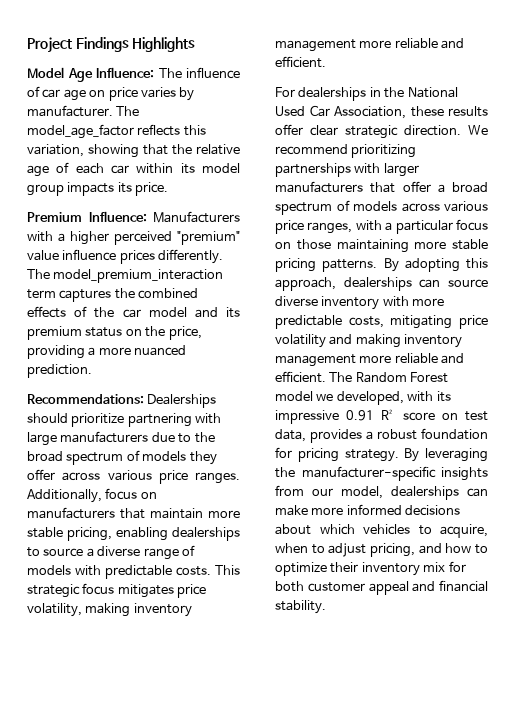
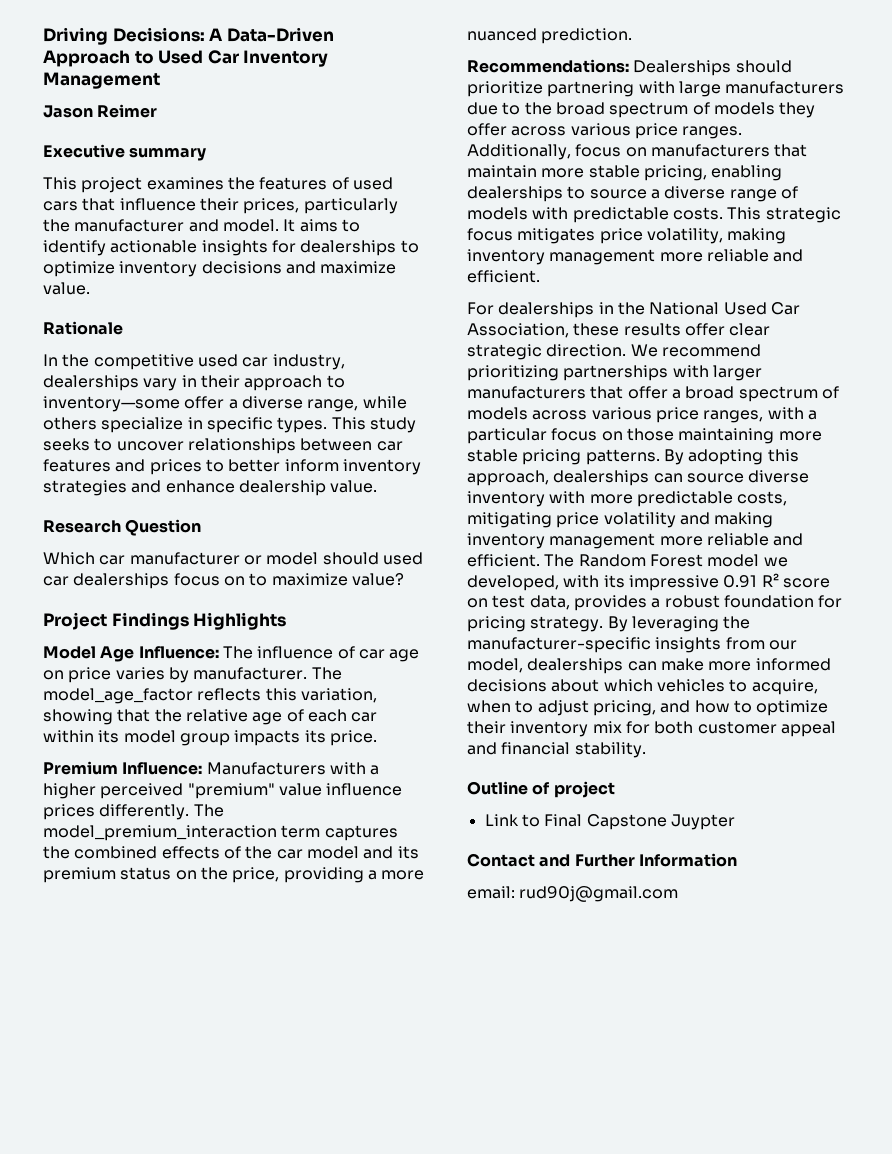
+ Driving Decisions: A Data-Driven Approach to Used Car Inventory Management
+ Jason Reimer
+ Executive summary
+ This project examines the features of used cars that influence their prices, particularly the manufacturer and model. It aims to identify actionable insights for dealerships to optimize inventory decisions and maximize value.
+ Rationale
+ In the competitive used car industry, dealerships vary in their approach to inventory—some offer a diverse range, while others specialize in specific types. This study seeks to uncover relationships between car features and prices to better inform inventory strategies and enhance dealership value.
+ Research Question
+ Which car manufacturer or model should used car dealerships focus on to maximize value?
+ Outline of project
+ Link to Final Capstone Juypter
+ Contact and Further Information
+ email: rud90j@gmail.com

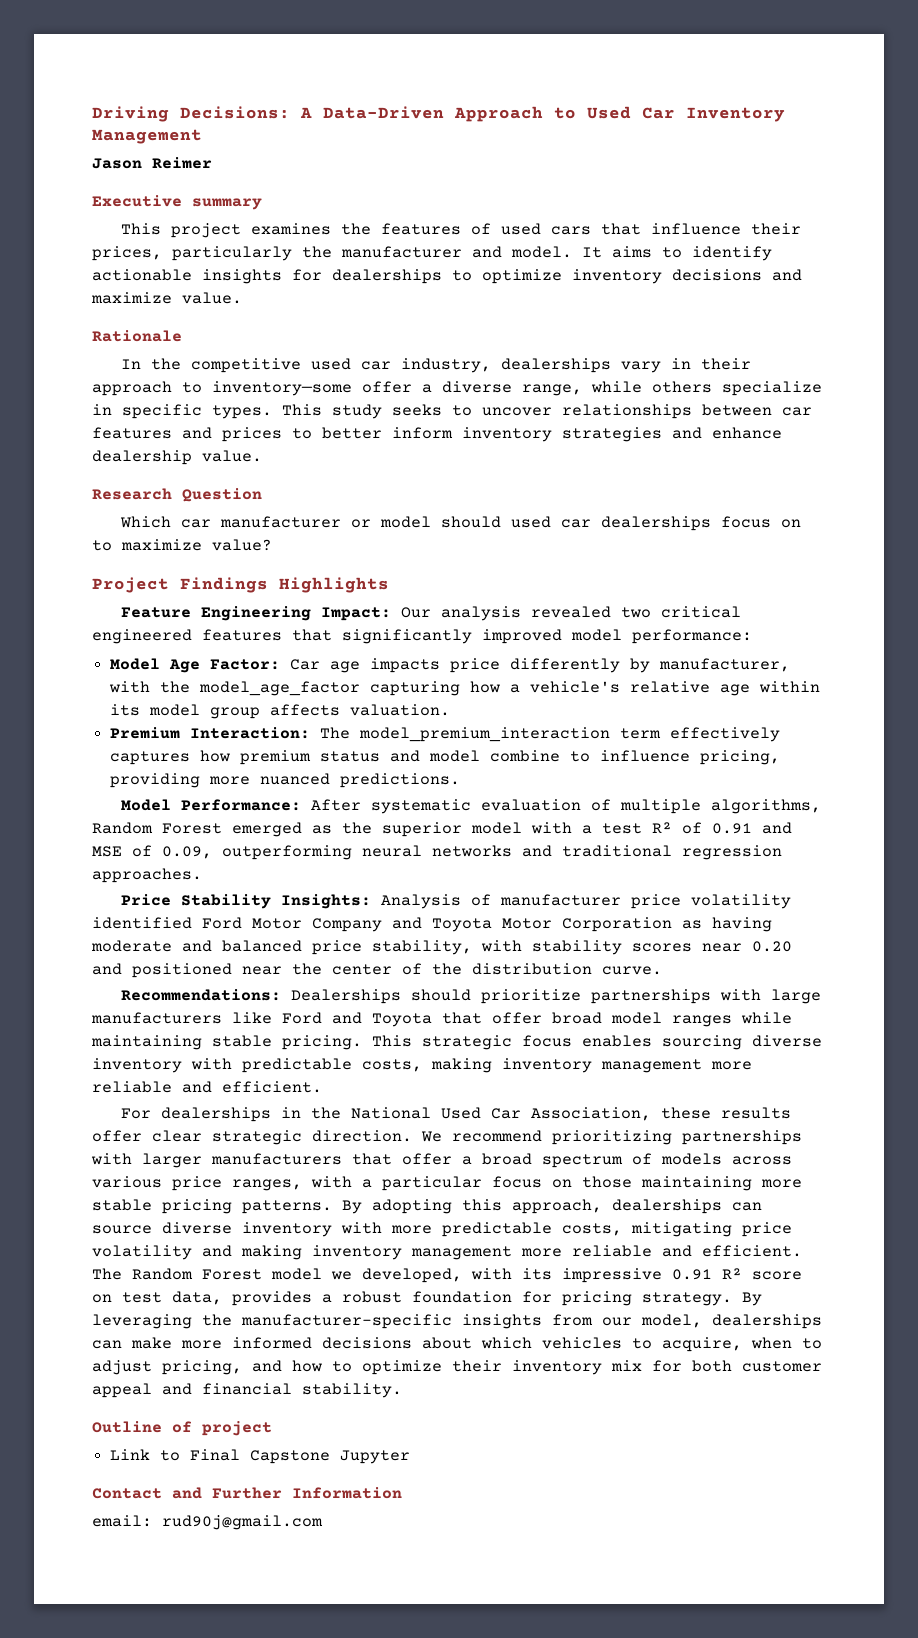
- Model Age Influence: The influence of car age on price varies by manufacturer. The model_age_factor reflects this variation, showing that the relative age of each car within its model group impacts its price.
- Premium Influence: Manufacturers with a higher perceived "premium" value influence prices differently. The model_premium_interaction term captures the combined effects of the car model and its premium status on the price, providing a more nuanced prediction.
+ Feature Engineering Impact: Our analysis revealed two critical engineered features that significantly improved model performance:
+ Model Age Factor: Car age impacts price differently by manufacturer, with the model_age_factor capturing how a vehicle's relative age within its model group affects valuation.
+ Premium Interaction: The model_premium_interaction term effectively captures how premium status and model combine to influence pricing, providing more nuanced predictions.
+ Model Performance: After systematic evaluation of multiple algorithms, Random Forest emerged as the superior model with a test R² of 0.91 and MSE of 0.09, outperforming neural networks and traditional regression approaches.
+ Price Stability Insights: Analysis of manufacturer price volatility identified Ford Motor Company and Toyota Motor Corporation as having moderate and balanced price stability, with stability scores near 0.20 and positioned near the center of the distribution curve.
- Recommendations: Dealerships should prioritize partnering with large manufacturers due to the broad spectrum of models they offer across various price ranges. Additionally, focus on manufacturers that maintain more stable pricing, enabling dealerships to source a diverse range of models with predictable costs. This strategic focus mitigates price volatility, making inventory management more reliable and efficient.
+ Recommendations: Dealerships should prioritize partnerships with large manufacturers like Ford and Toyota that offer broad model ranges while maintaining stable pricing. This strategic focus enables sourcing diverse inventory with predictable costs, making inventory management more reliable and efficient.
- Link to Final Capstone Juypter
+ Link to Final Capstone Jupyter

